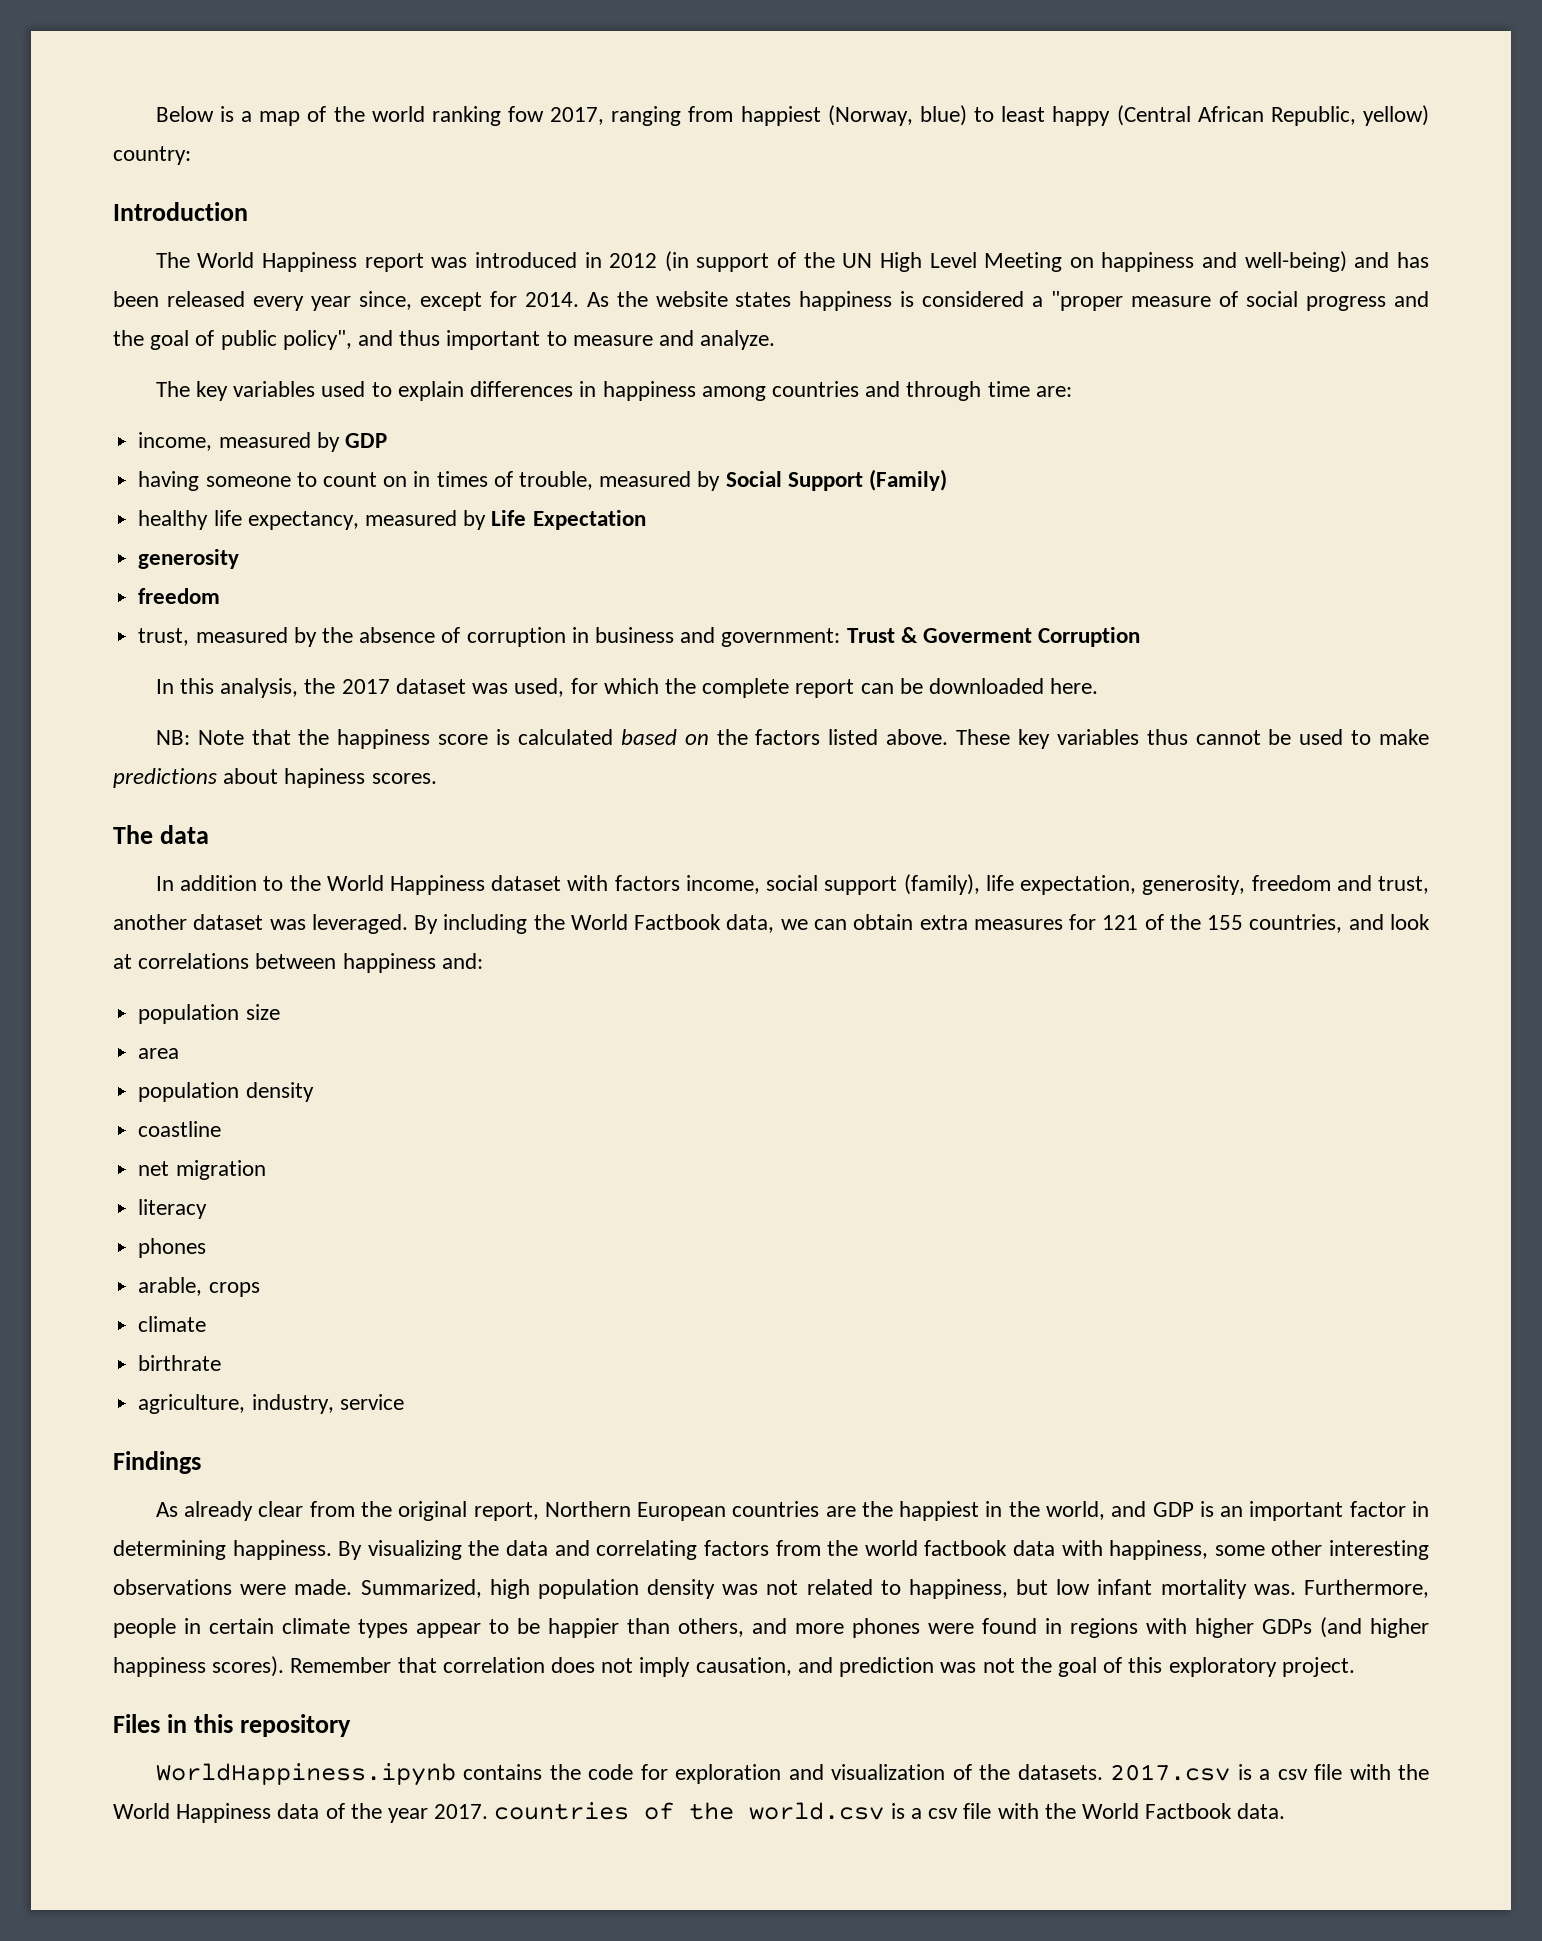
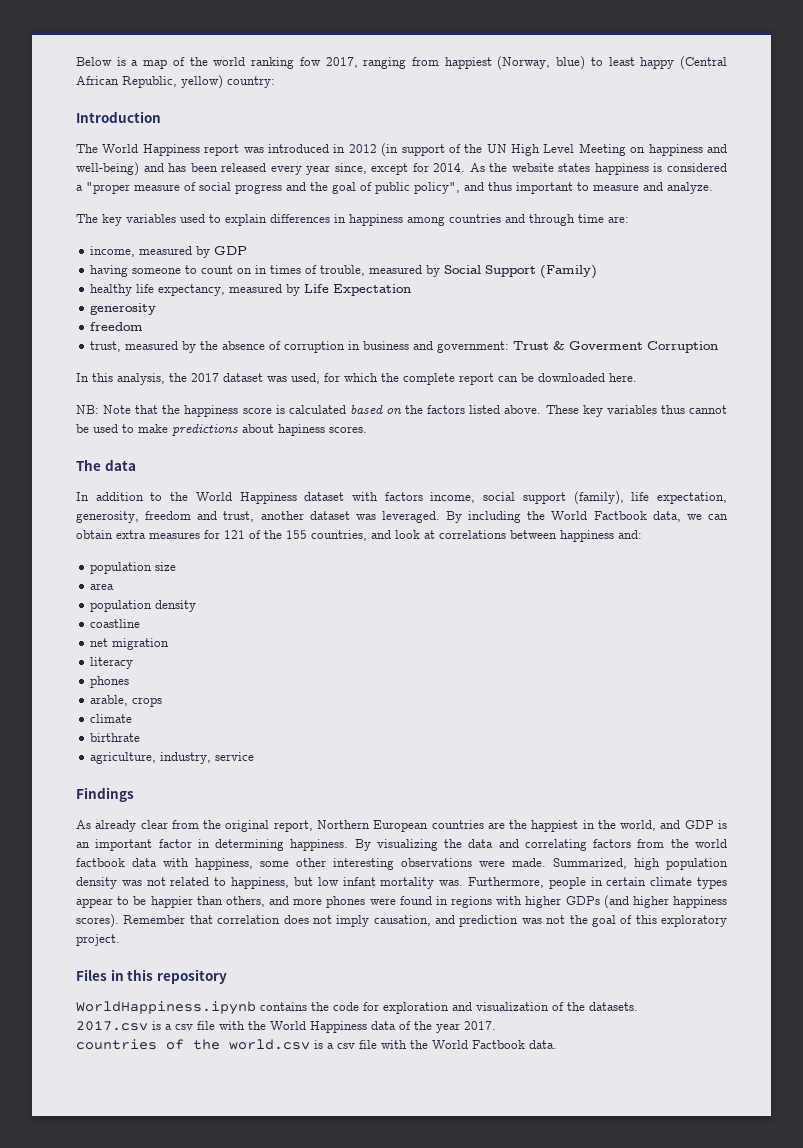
- WorldHappiness.ipynb contains the code for exploration and visualization of the datasets. 2017.csv is a csv file with the World Happiness data of the year 2017. countries of the world.csv is a csv file with the World Factbook data.
+ WorldHappiness.ipynb contains the code for exploration and visualization of the datasets.
+ 2017.csv is a csv file with the World Happiness data of the year 2017.
+ countries of the world.csv is a csv file with the World Factbook data.

